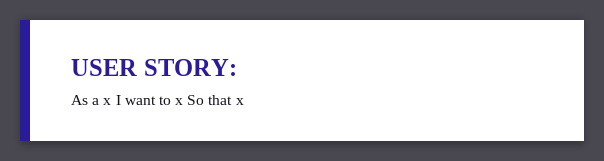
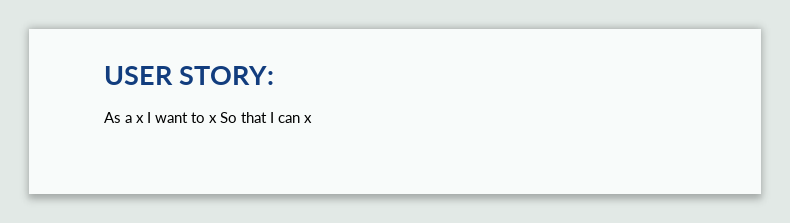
- As a x I want to x So that x
+ As a x I want to x So that I can x

